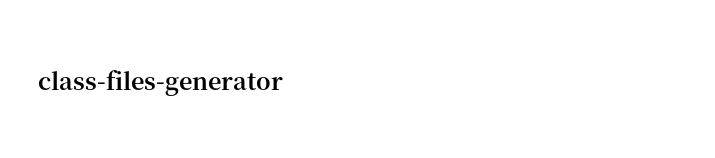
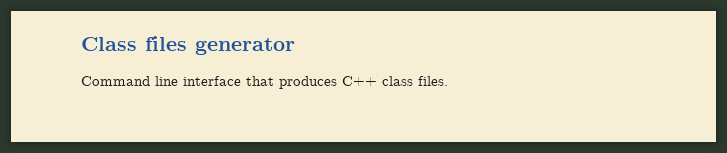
- class-files-generator
+ Class files generator
+ Command line interface that produces C++ class files.

